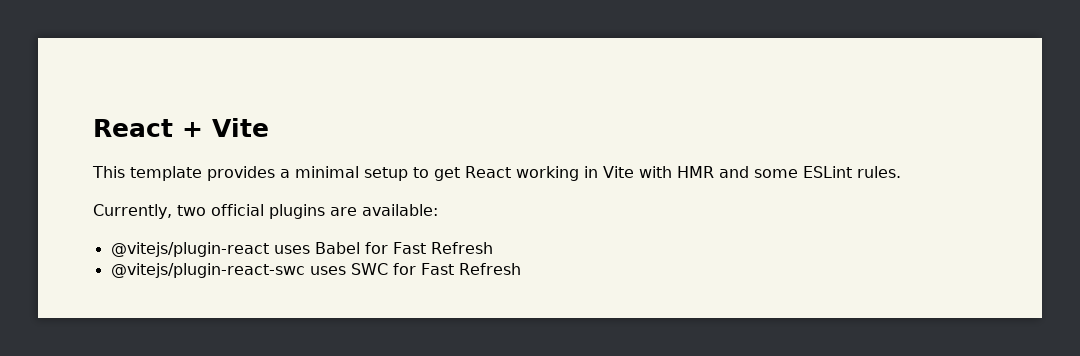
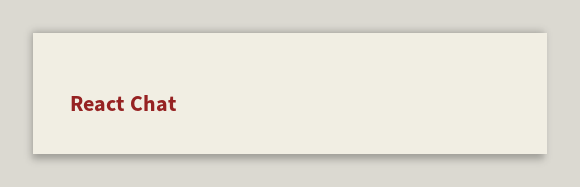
- React + Vite
- This template provides a minimal setup to get React working in Vite with HMR and some ESLint rules.
- Currently, two official plugins are available:
- @vitejs/plugin-react uses Babel for Fast Refresh
- @vitejs/plugin-react-swc uses SWC for Fast Refresh
+ React Chat

